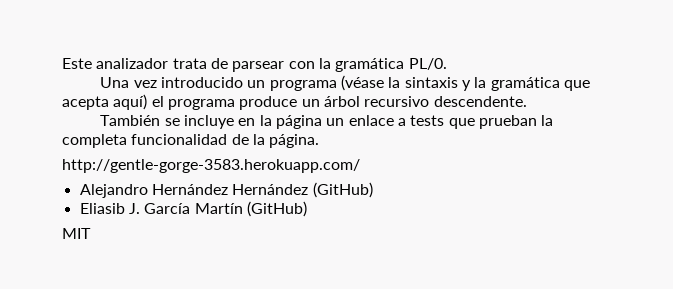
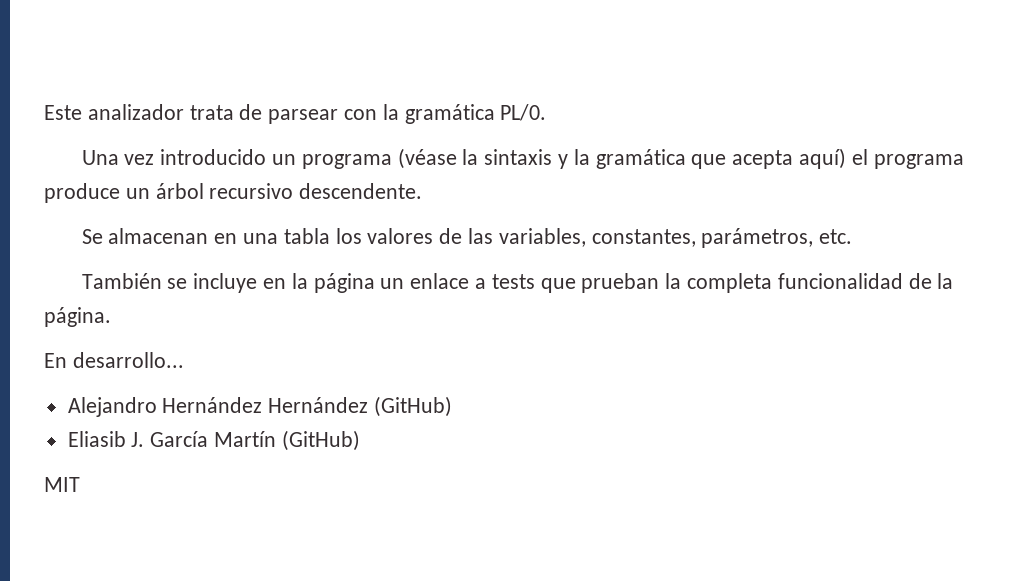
+ Se almacenan en una tabla los valores de las variables, constantes, parámetros, etc.
- http://gentle-gorge-3583.herokuapp.com/
+ En desarrollo...

